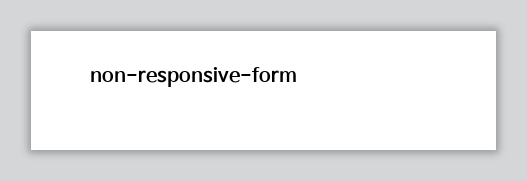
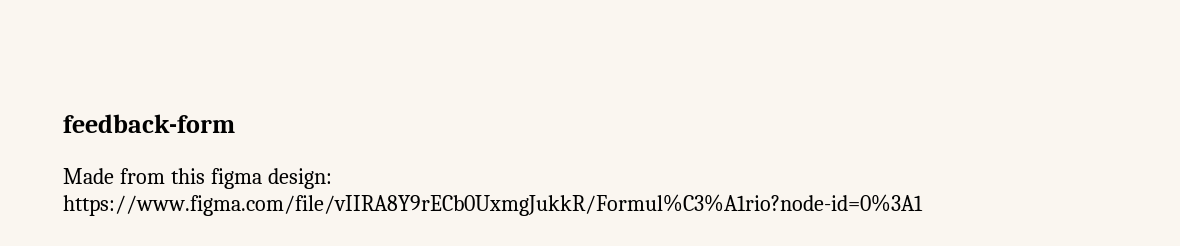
- non-responsive-form
+ feedback-form
+ Made from this figma design: https://www.figma.com/file/vIIRA8Y9rECb0UxmgJukkR/Formul%C3%A1rio?node-id=0%3A1

